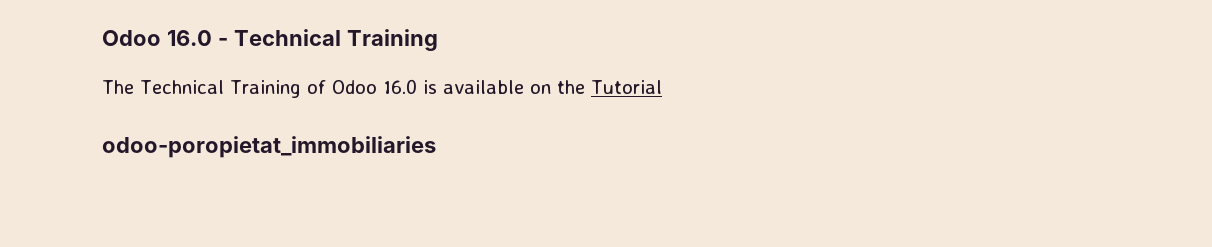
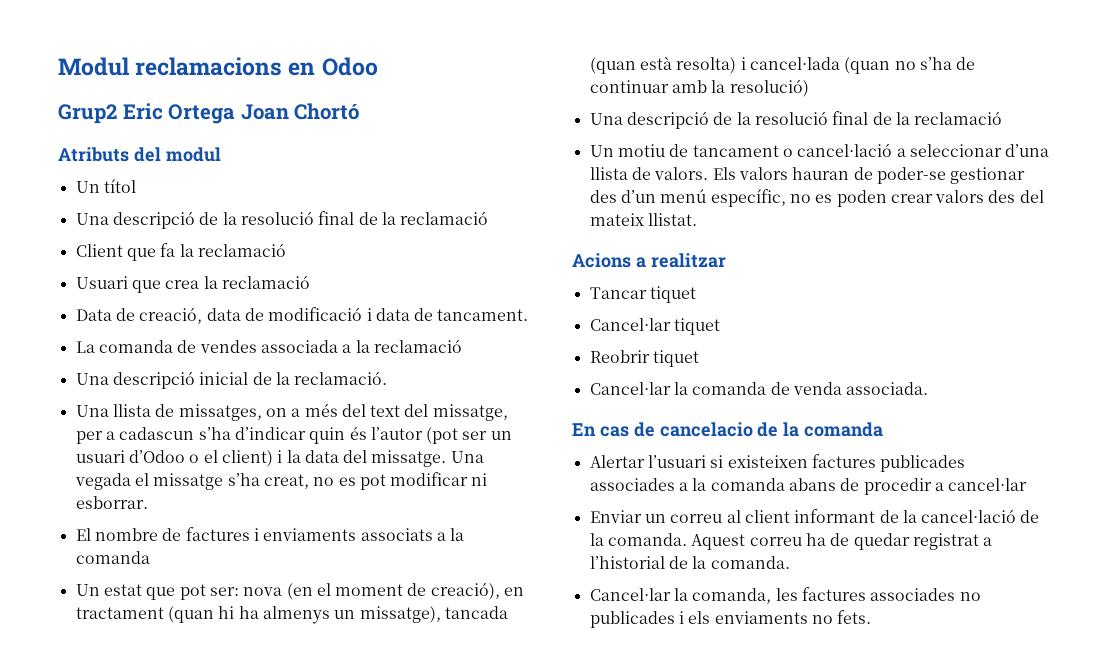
- Odoo 16.0 - Technical Training
- The Technical Training of Odoo 16.0 is available on the Tutorial
- odoo-poropietat_immobiliaries
+ Modul reclamacions en Odoo
+ Grup2 Eric Ortega Joan Chortó
+ Atributs del modul
+ Un títol
+ Una descripció de la resolució final de la reclamació
+ Client que fa la reclamació
+ Usuari que crea la reclamació
+ Data de creació, data de modificació i data de tancament.
+ La comanda de vendes associada a la reclamació
+ Una descripció inicial de la reclamació.
+ Una llista de missatges, on a més del text del missatge, per a cadascun s’ha d’indicar quin és l’autor (pot ser un usuari d’Odoo o el client) i la data del missatge. Una vegada el missatge s’ha creat, no es pot modificar ni esborrar.
+ El nombre de factures i enviaments associats a la comanda
+ Un estat que pot ser: nova (en el moment de creació), en tractament (quan hi ha almenys un missatge), tancada (quan està resolta) i cancel·lada (quan no s’ha de continuar amb la resolució)
+ Una descripció de la resolució final de la reclamació
+ Un motiu de tancament o cancel·lació a seleccionar d’una llista de valors. Els valors hauran de poder-se gestionar des d’un menú específic, no es poden crear valors des del mateix llistat.
+ Acions a realitzar
+ Tancar tiquet
+ Cancel·lar tiquet
+ Reobrir tiquet
+ Cancel·lar la comanda de venda associada.
+ En cas de cancelacio de la comanda
+ Alertar l’usuari si existeixen factures publicades associades a la comanda abans de procedir a cancel·lar
+ Enviar un correu al client informant de la cancel·lació de la comanda. Aquest correu ha de quedar registrat a l’historial de la comanda.
+ Cancel·lar la comanda, les factures associades no publicades i els enviaments no fets.

